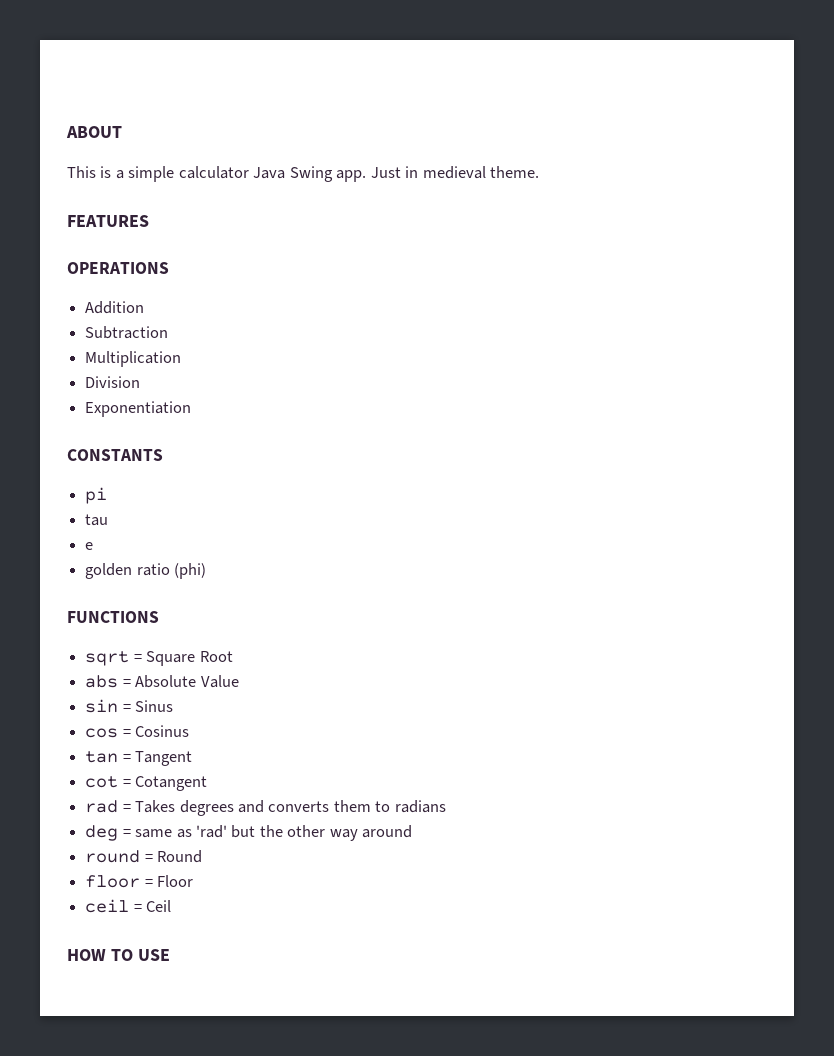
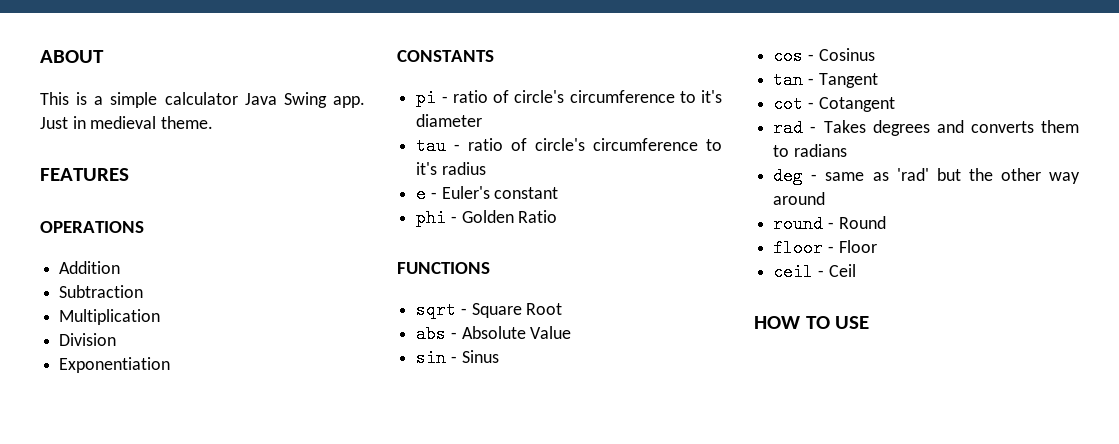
- pi
- tau
- e
- golden ratio (phi)
+ pi - ratio of circle's circumference to it's diameter
+ tau - ratio of circle's circumference to it's radius
+ e - Euler's constant
+ phi - Golden Ratio
- sqrt = Square Root
+ sqrt - Square Root
- abs = Absolute Value
+ abs - Absolute Value
- sin = Sinus
+ sin - Sinus
- cos = Cosinus
+ cos - Cosinus
- tan = Tangent
+ tan - Tangent
- cot = Cotangent
+ cot - Cotangent
- rad = Takes degrees and converts them to radians
+ rad - Takes degrees and converts them to radians
- deg = same as 'rad' but the other way around
+ deg - same as 'rad' but the other way around
- round = Round
+ round - Round
- floor = Floor
+ floor - Floor
- ceil = Ceil
+ ceil - Ceil

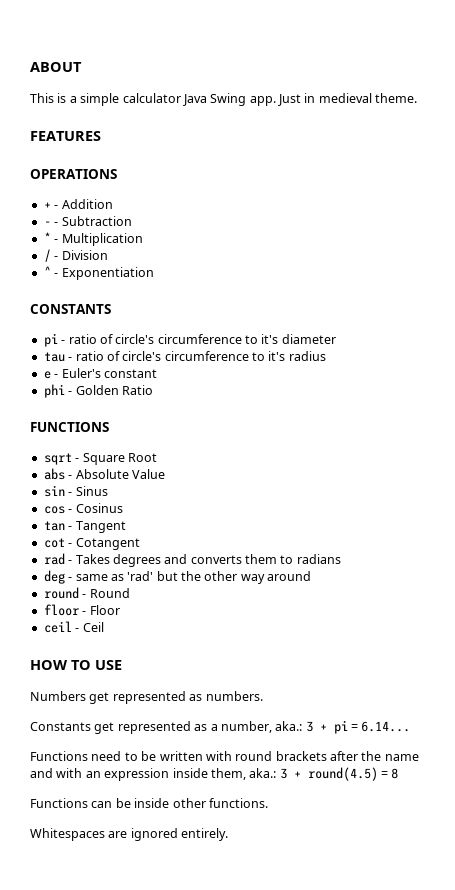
- Addition
+ + - Addition
- Subtraction
+ - - Subtraction
- Multiplication
+ * - Multiplication
- Division
+ / - Division
- Exponentiation
+ ^ - Exponentiation
+ Numbers get represented as numbers.
+ Constants get represented as a number, aka.: 3 + pi = 6.14...
+ Functions need to be written with round brackets after the name and with an expression inside them, aka.: 3 + round(4.5) = 8
+ Functions can be inside other functions.
+ Whitespaces are ignored entirely.

